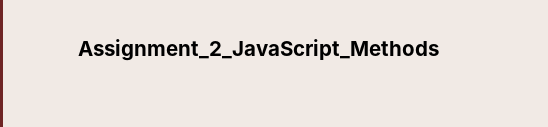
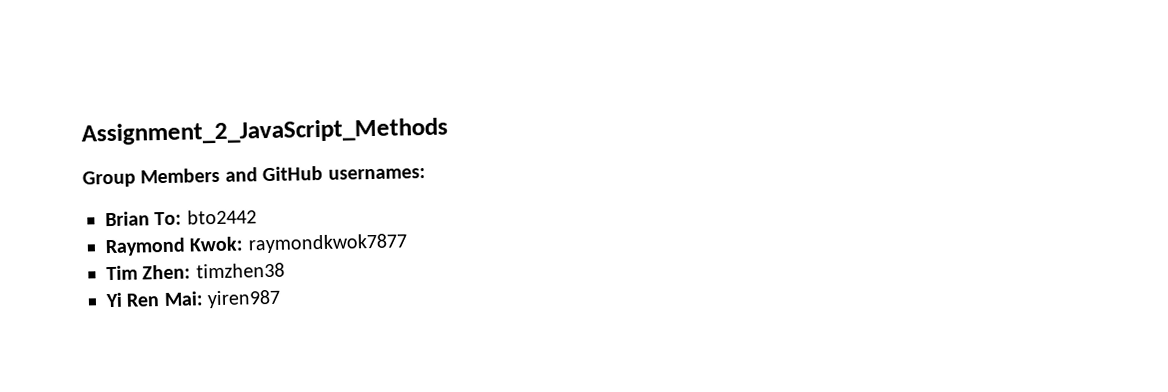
+ Group Members and GitHub usernames:
+ Brian To: bto2442
+ Raymond Kwok: raymondkwok7877
+ Tim Zhen: timzhen38
+ Yi Ren Mai: yiren987

